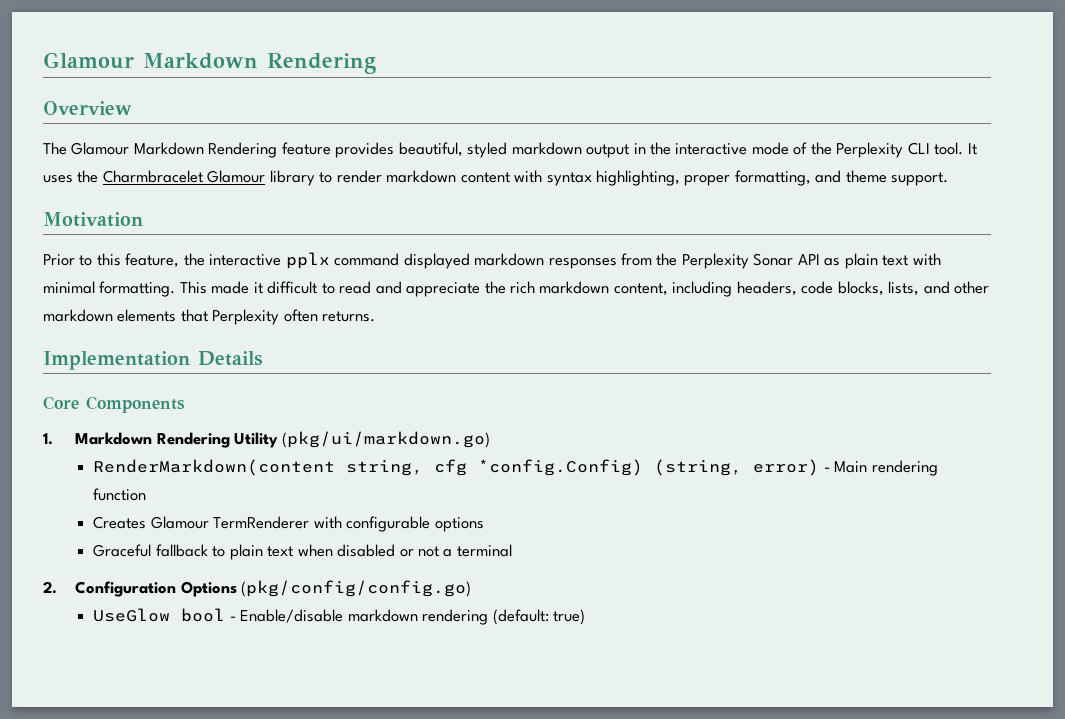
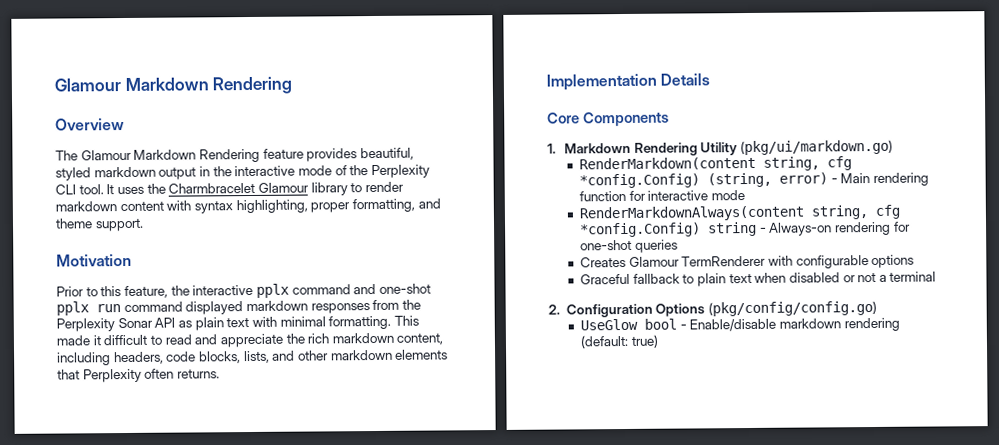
- Prior to this feature, the interactive pplx command displayed markdown responses from the Perplexity Sonar API as plain text with minimal formatting.
+ Prior to this feature, the interactive pplx command and one-shot pplx run command displayed markdown responses from the Perplexity Sonar API as plain text with minimal formatting.
- RenderMarkdown(content string, cfg *config.Config) (string, error) - Main rendering function
+ RenderMarkdown(content string, cfg *config.Config) (string, error) - Main rendering function for interactive mode
+ RenderMarkdownAlways(content string, cfg *config.Config) string - Always-on rendering for one-shot queries

